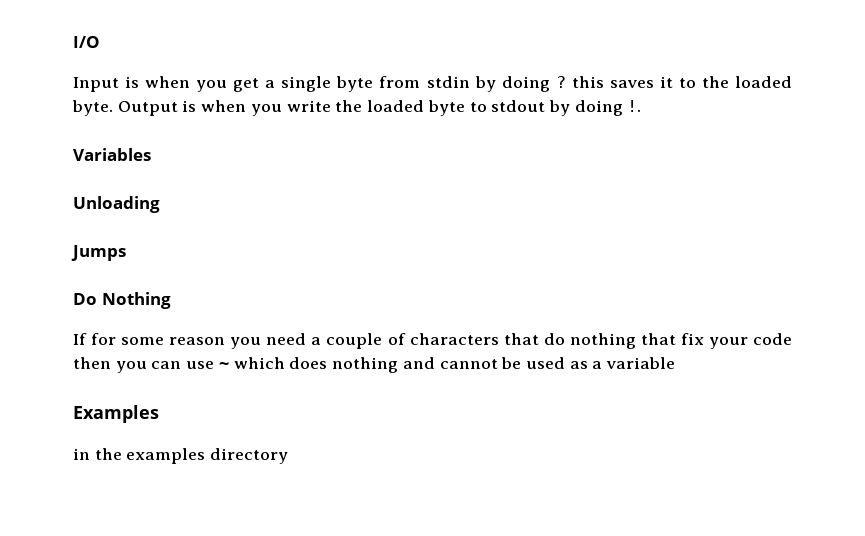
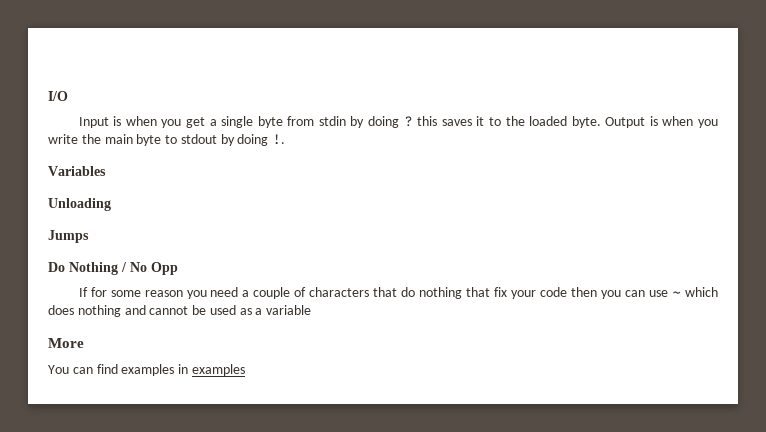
- Output is when you write the loaded byte to stdout by doing !.
+ Output is when you write the main byte to stdout by doing !.
- Do Nothing
+ Do Nothing / No Opp
- Examples
- in the examples directory
+ More
+ You can find examples in examples

